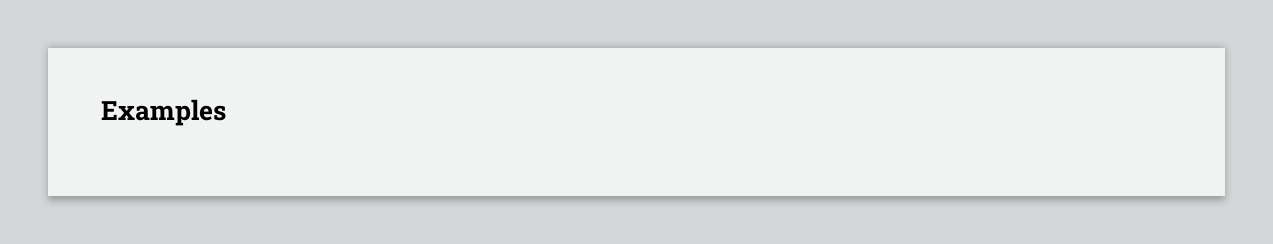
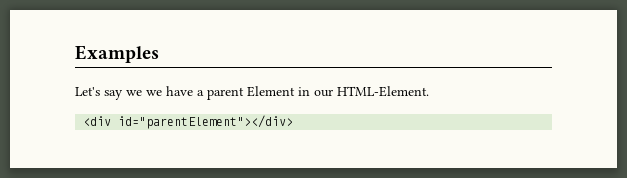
+ Let's say we we have a parent Element in our HTML-Element.
+ <div id="parentElement"></div>

